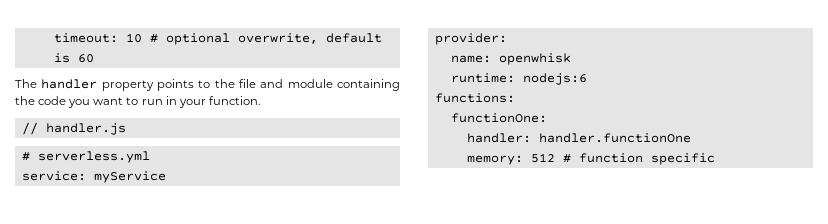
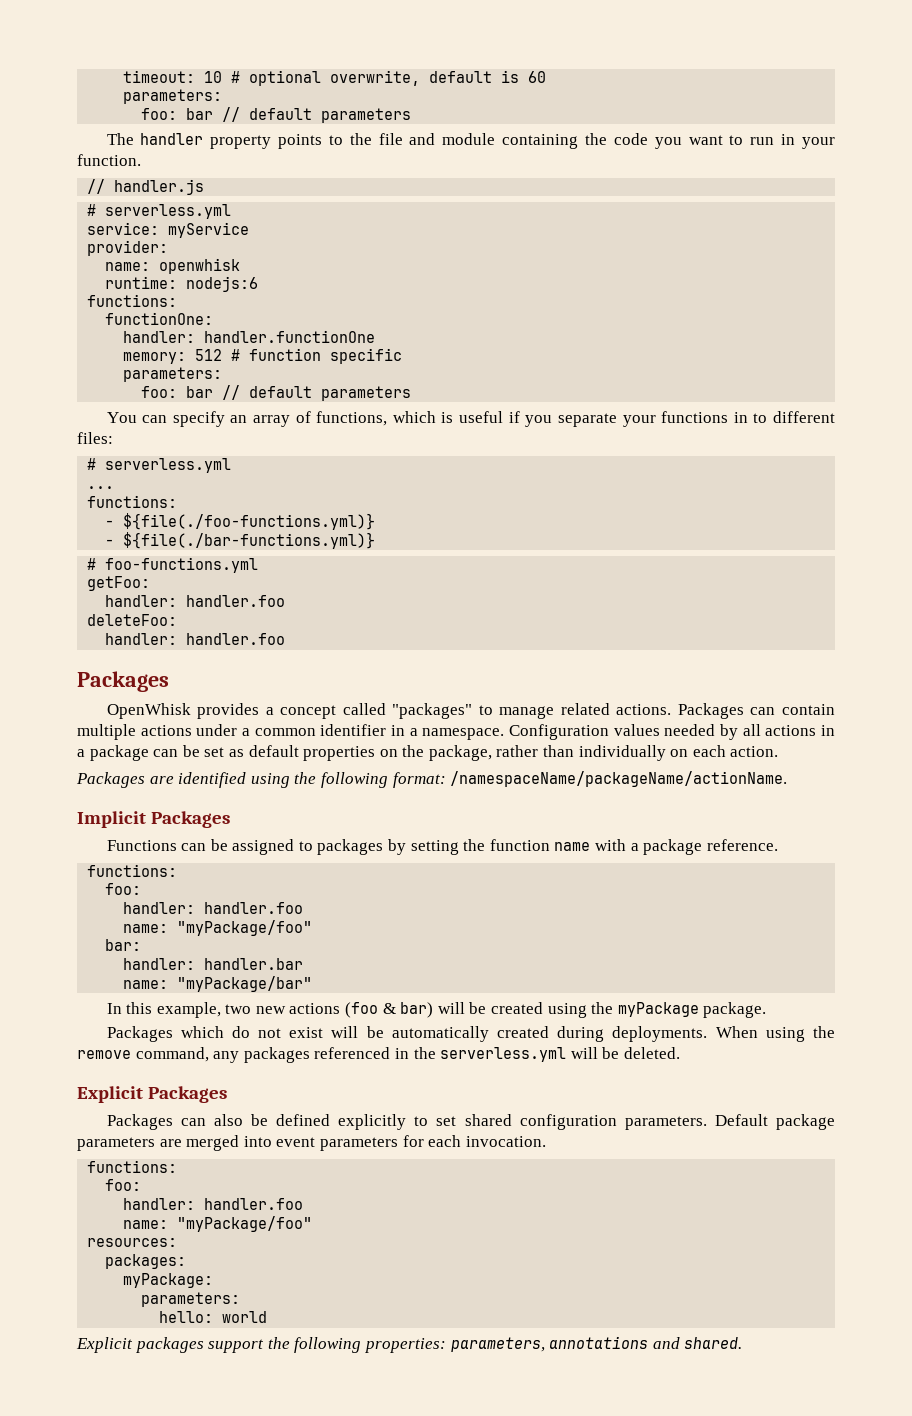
  timeout: 10 # optional overwrite, default is 60
+ parameters:
+ foo: bar // default parameters
  memory: 512 # function specific
+ parameters:
+ foo: bar // default parameters
+ You can specify an array of functions, which is useful if you separate your functions in to different files:
+ # serverless.yml
+ ...
+ functions:
+ - ${file(./foo-functions.yml)}
+ - ${file(./bar-functions.yml)}
+ # foo-functions.yml
+ getFoo:
+ handler: handler.foo
+ deleteFoo:
+ handler: handler.foo
+ Packages
+ OpenWhisk provides a concept called "packages" to manage related actions. Packages can contain multiple actions under a common identifier in a namespace. Configuration values needed by all actions in a package can be set as default properties on the package, rather than individually on each action.
+ Packages are identified using the following format: /namespaceName/packageName/actionName.
+ Implicit Packages
+ Functions can be assigned to packages by setting the function name with a package reference.
+ functions:
+ foo:
+ handler: handler.foo
+ name: "myPackage/foo"
+ bar:
+ handler: handler.bar
+ name: "myPackage/bar"
+ In this example, two new actions (foo & bar) will be created using the myPackage package.
+ Packages which do not exist will be automatically created during deployments. When using the remove command, any packages referenced in the serverless.yml will be deleted.
+ Explicit Packages
+ Packages can also be defined explicitly to set shared configuration parameters. Default package parameters are merged into event parameters for each invocation.
+ functions:
+ foo:
+ handler: handler.foo
+ name: "myPackage/foo"
+ resources:
+ packages:
+ myPackage:
+ parameters:
+ hello: world
+ Explicit packages support the following properties: parameters, annotations and shared.

